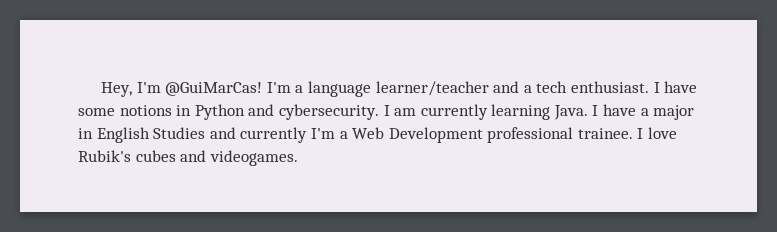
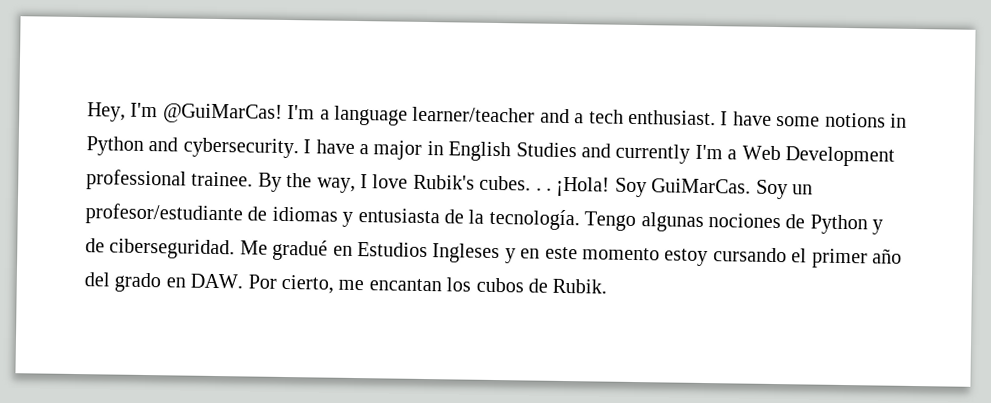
- I am currently learning Java. I have a major in English Studies and currently I'm a Web Development professional trainee.
+ I have a major in English Studies and currently I'm a Web Development professional trainee.
- I love Rubik's cubes and videogames.
+ By the way, I love Rubik's cubes. . . ¡Hola! Soy GuiMarCas. Soy un profesor/estudiante de idiomas y entusiasta de la tecnología. Tengo algunas nociones de Python y de ciberseguridad. Me gradué en Estudios Ingleses y en este momento estoy cursando el primer año del grado en DAW. Por cierto, me encantan los cubos de Rubik.

